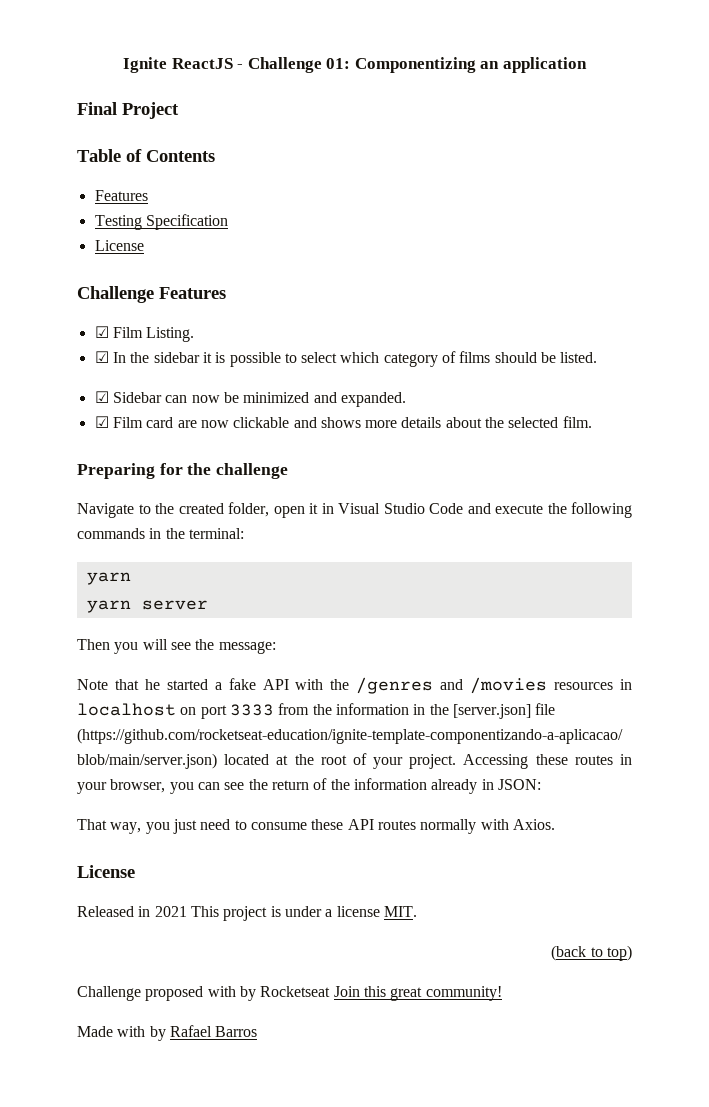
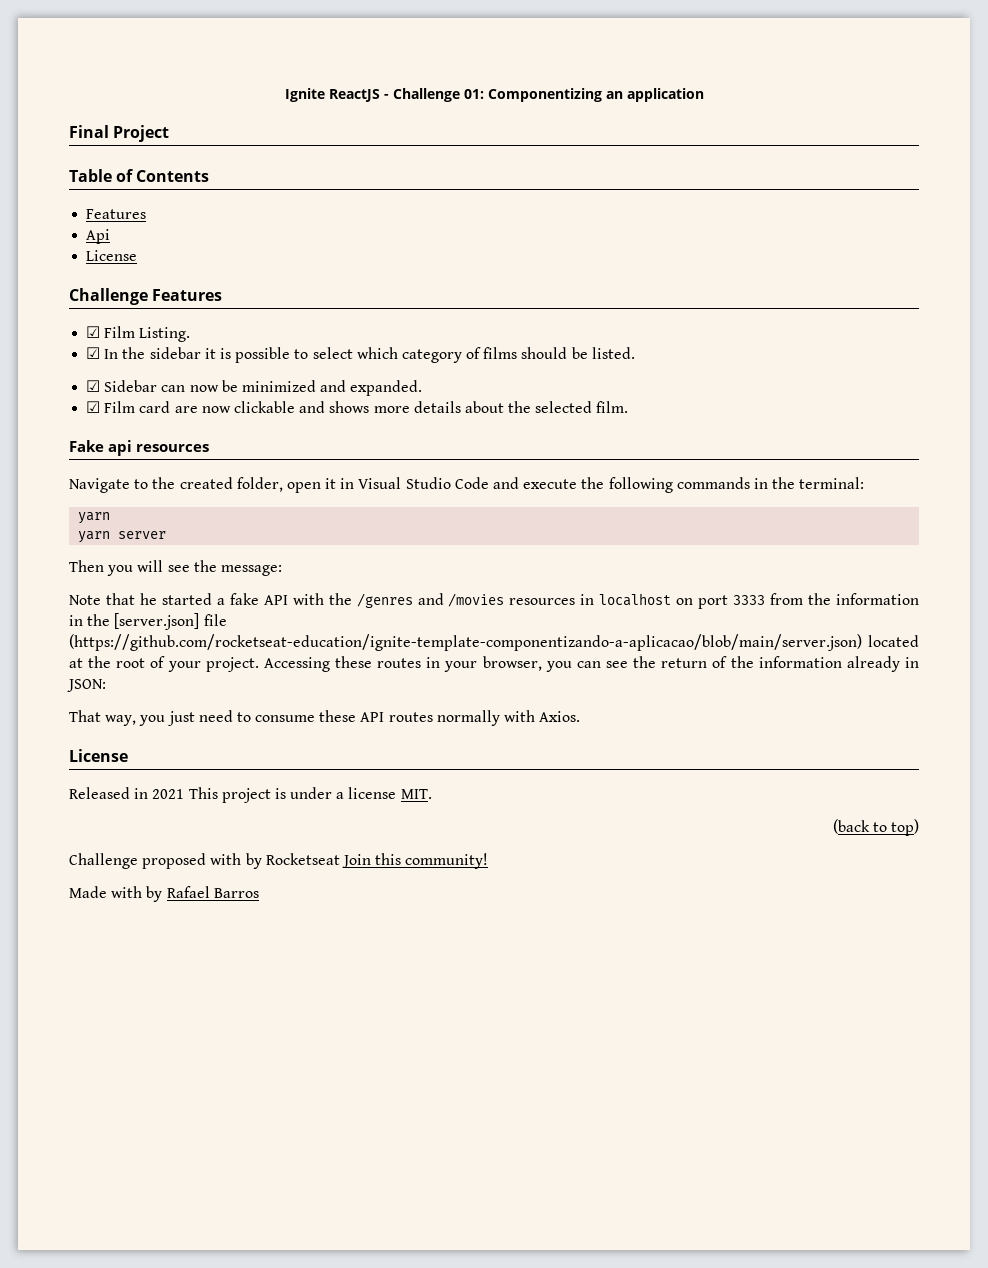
- Testing Specification
+ Api
- Preparing for the challenge
+ Fake api resources
- Challenge proposed with by Rocketseat Join this great community!
+ Challenge proposed with by Rocketseat Join this community!

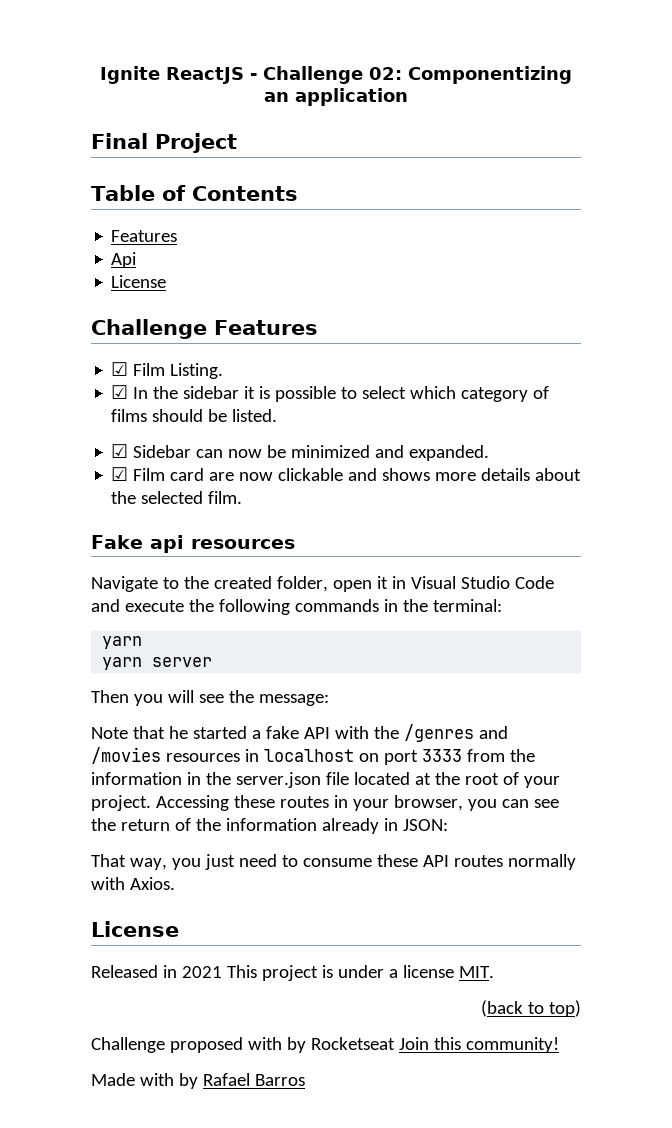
- Ignite ReactJS - Challenge 01: Componentizing an application
+ Ignite ReactJS - Challenge 02: Componentizing an application
- Note that he started a fake API with the /genres and /movies resources in localhost on port 3333 from the information in the [server.json] file (https://github.com/rocketseat-education/ignite-template-componentizando-a-aplicacao/blob/main/server.json) located at the root of your project.
+ Note that he started a fake API with the /genres and /movies resources in localhost on port 3333 from the information in the server.json file located at the root of your project.

